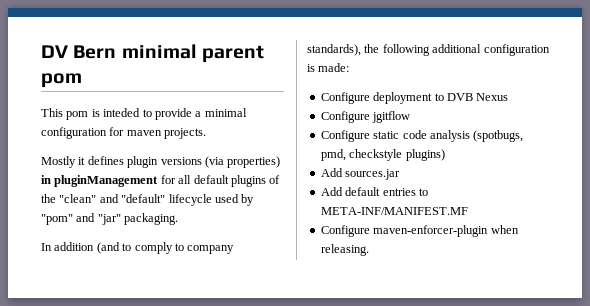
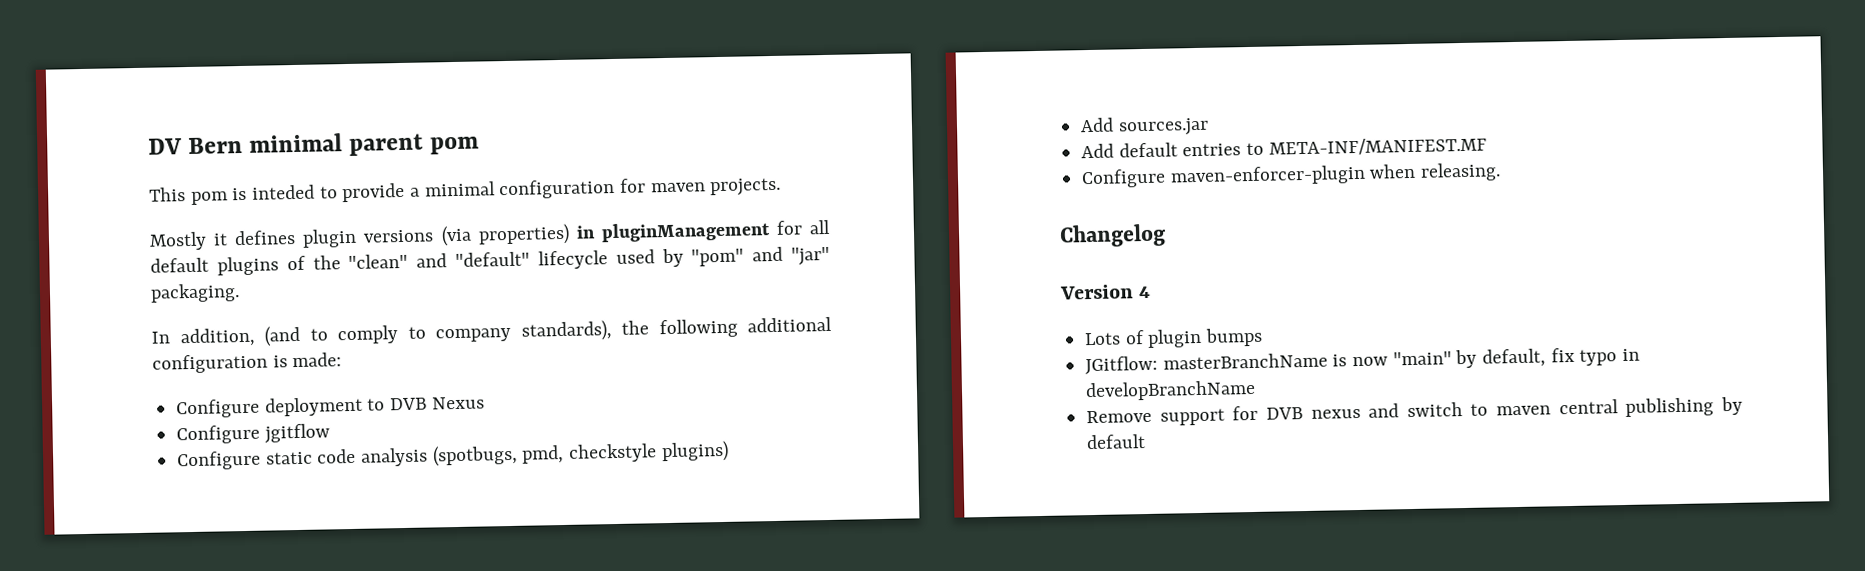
- In addition (and to comply to company standards), the following additional configuration is made:
+ In addition, (and to comply to company standards), the following additional configuration is made:
+ Changelog
+ Version 4
+ Lots of plugin bumps
+ JGitflow: masterBranchName is now "main" by default, fix typo in developBranchName
+ Remove support for DVB nexus and switch to maven central publishing by default

